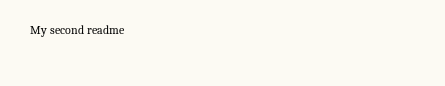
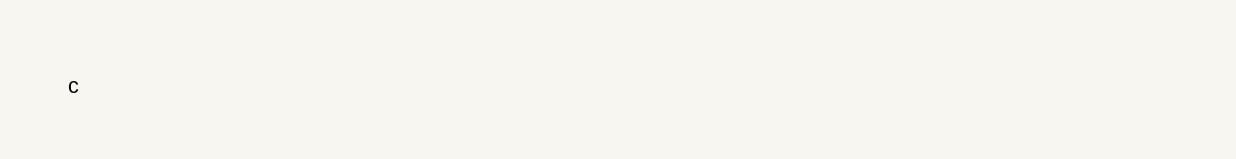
- My second readme
+ c

